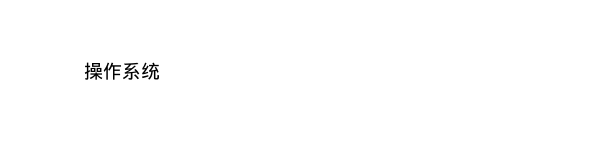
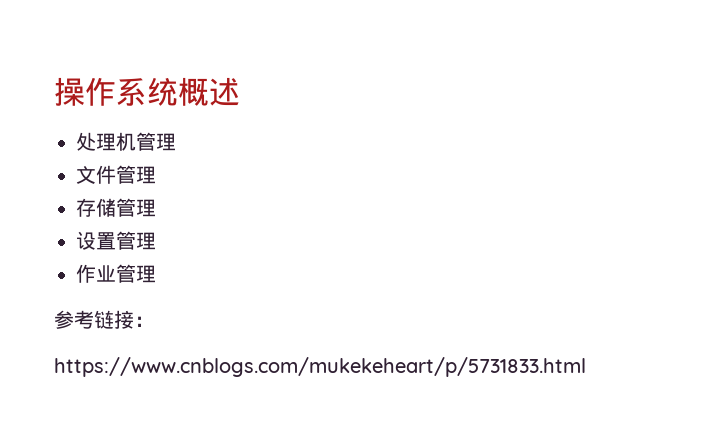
- 操作系统
+ 操作系统概述
+ 处理机管理
+ 文件管理
+ 存储管理
+ 设置管理
+ 作业管理
+ 参考链接：
+ https://www.cnblogs.com/mukekeheart/p/5731833.html

